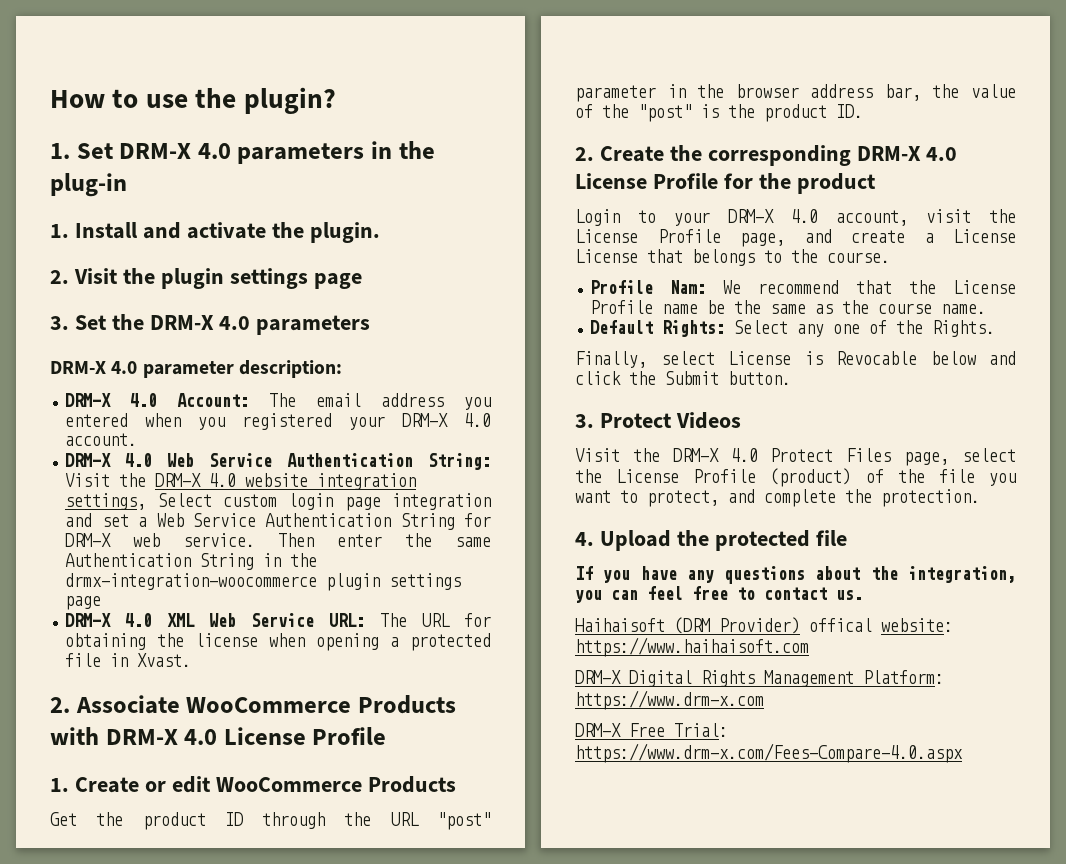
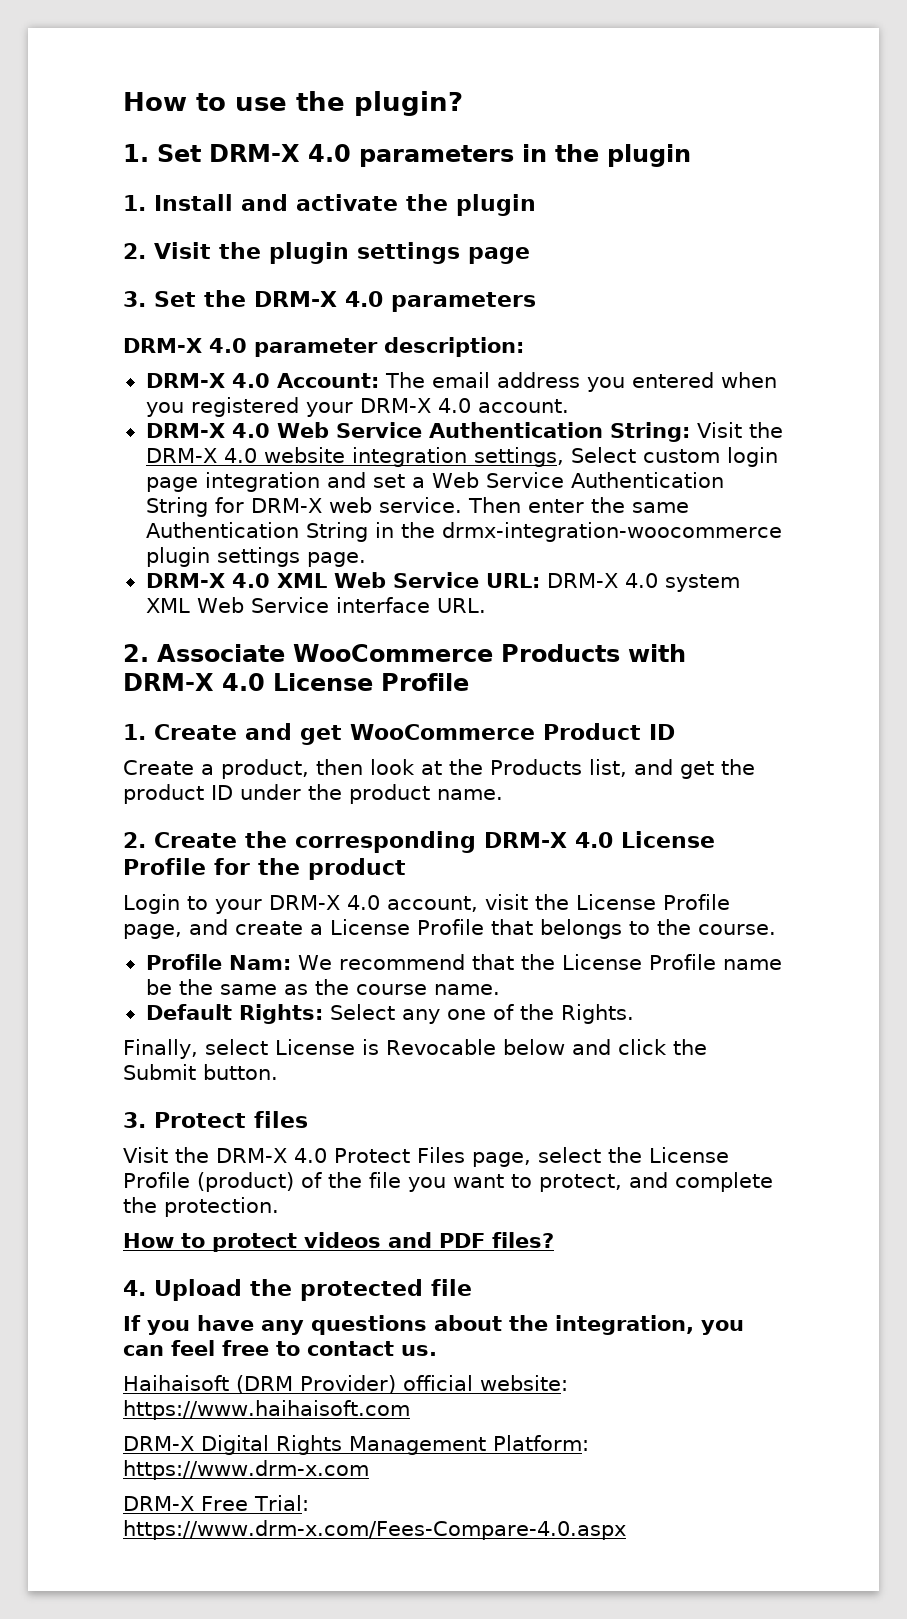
- 1. Set DRM-X 4.0 parameters in the plug-in
+ 1. Set DRM-X 4.0 parameters in the plugin
- 1. Install and activate the plugin.
+ 1. Install and activate the plugin
- Then enter the same Authentication String in the drmx-integration-woocommerce plugin settings page
+ Then enter the same Authentication String in the drmx-integration-woocommerce plugin settings page.
- DRM-X 4.0 XML Web Service URL: The URL for obtaining the license when opening a protected file in Xvast.
+ DRM-X 4.0 XML Web Service URL: DRM-X 4.0 system XML Web Service interface URL.
- 1. Create or edit WooCommerce Products
- Get the product ID through the URL "post" parameter in the browser address bar, the value of the "post" is the product ID.
+ 1. Create and get WooCommerce Product ID
+ Create a product, then look at the Products list, and get the product ID under the product name.
- Login to your DRM-X 4.0 account, visit the License Profile page, and create a License License that belongs to the course.
+ Login to your DRM-X 4.0 account, visit the License Profile page, and create a License Profile that belongs to the course.
- 3. Protect Videos
+ 3. Protect files
+ How to protect videos and PDF files?
- Haihaisoft (DRM Provider) offical website: https://www.haihaisoft.com
+ Haihaisoft (DRM Provider) official website: https://www.haihaisoft.com

